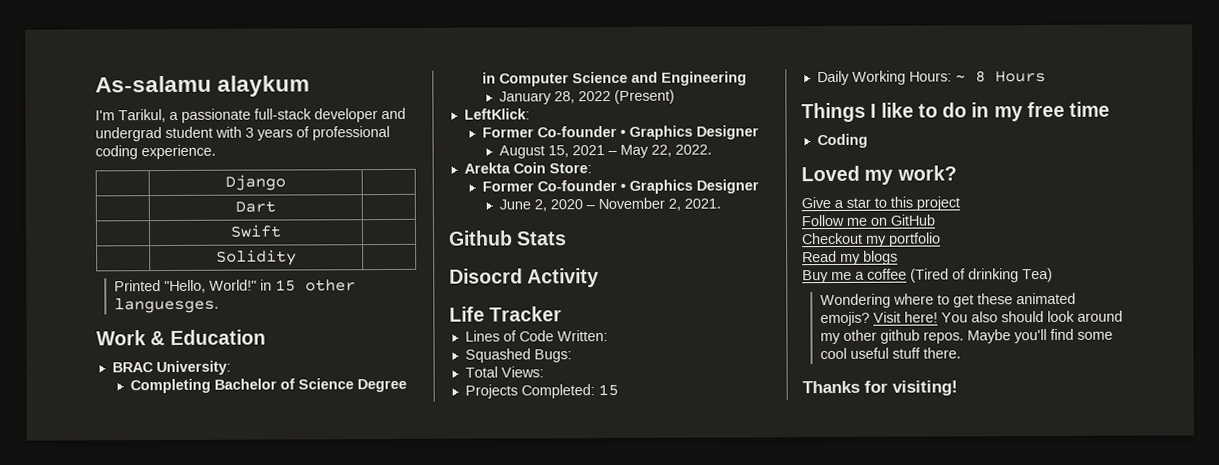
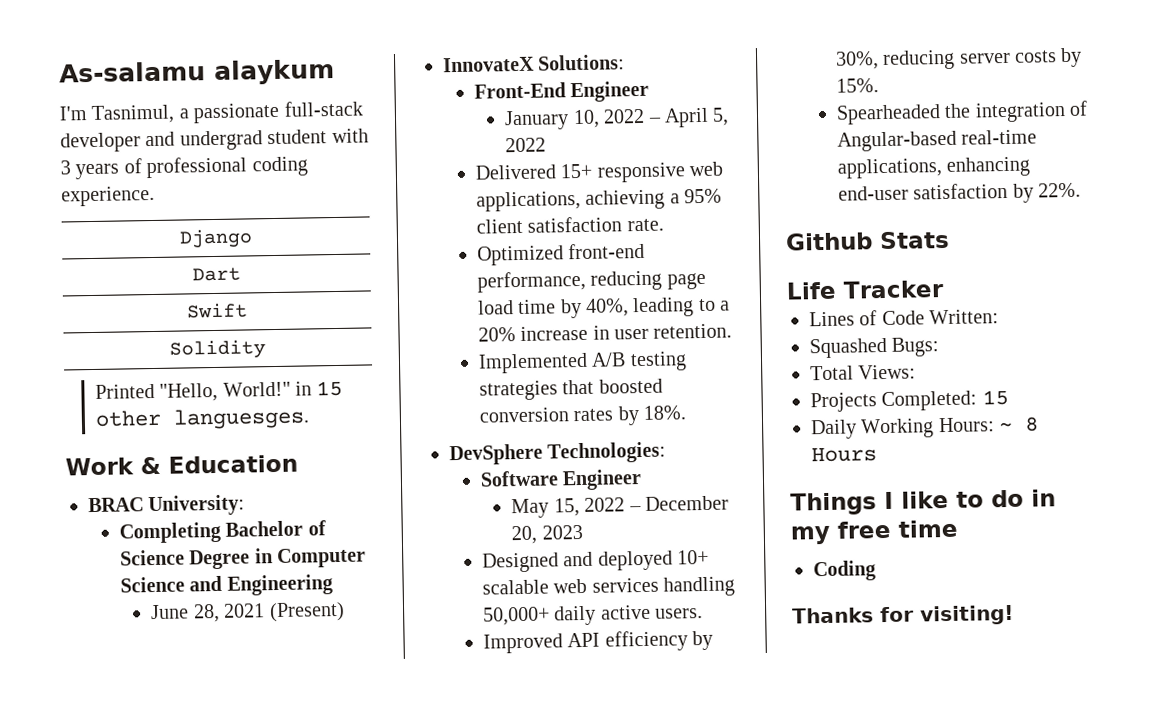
- I'm Tarikul, a passionate full-stack developer and undergrad student with 3 years of professional coding experience.
+ I'm Tasnimul, a passionate full-stack developer and undergrad student with 3 years of professional coding experience.
- January 28, 2022 (Present)
- LeftKlick:
- Former Co-founder • Graphics Designer
- August 15, 2021 – May 22, 2022.
- Arekta Coin Store:
- Former Co-founder • Graphics Designer
- June 2, 2020 – November 2, 2021.
+ June 28, 2021 (Present)
+ InnovateX Solutions:
+ Front-End Engineer
+ January 10, 2022 – April 5, 2022
+ Delivered 15+ responsive web applications, achieving a 95% client satisfaction rate.
+ Optimized front-end performance, reducing page load time by 40%, leading to a 20% increase in user retention.
+ Implemented A/B testing strategies that boosted conversion rates by 18%.
+ DevSphere Technologies:
+ Software Engineer
+ May 15, 2022 – December 20, 2023
+ Designed and deployed 10+ scalable web services handling 50,000+ daily active users.
+ Improved API efficiency by 30%, reducing server costs by 15%.
+ Spearheaded the integration of Angular-based real-time applications, enhancing end-user satisfaction by 22%.
- Disocrd Activity
- Loved my work?
- Give a star to this project
- Follow me on GitHub
- Checkout my portfolio
- Read my blogs
- Buy me a coffee (Tired of drinking Tea)
- Wondering where to get these animated emojis? Visit here! You also should look around my other github repos. Maybe you'll find some cool useful stuff there.

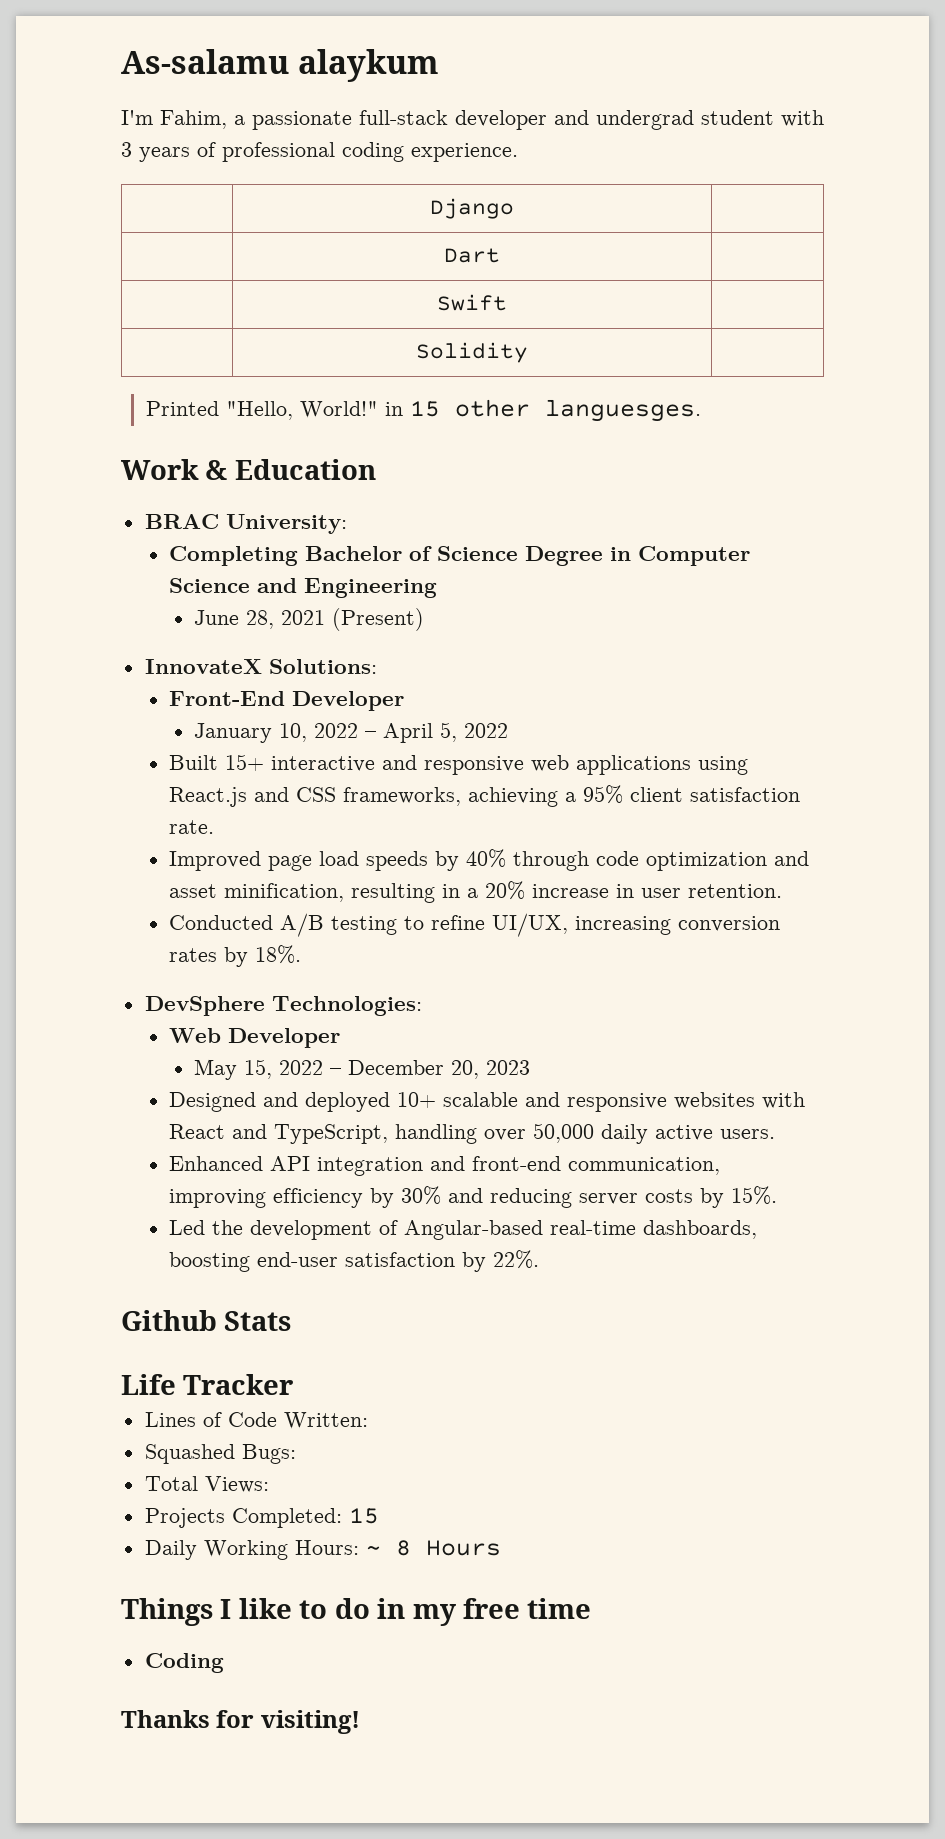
- I'm Tasnimul, a passionate full-stack developer and undergrad student with 3 years of professional coding experience.
+ I'm Fahim, a passionate full-stack developer and undergrad student with 3 years of professional coding experience.
- Front-End Engineer
+ Front-End Developer
- Delivered 15+ responsive web applications, achieving a 95% client satisfaction rate.
+ Built 15+ interactive and responsive web applications using React.js and CSS frameworks, achieving a 95% client satisfaction rate.
- Optimized front-end performance, reducing page load time by 40%, leading to a 20% increase in user retention.
+ Improved page load speeds by 40% through code optimization and asset minification, resulting in a 20% increase in user retention.
- Implemented A/B testing strategies that boosted conversion rates by 18%.
+ Conducted A/B testing to refine UI/UX, increasing conversion rates by 18%.
- Software Engineer
+ Web Developer
- Designed and deployed 10+ scalable web services handling 50,000+ daily active users.
- Improved API efficiency by 30%, reducing server costs by 15%.
+ Designed and deployed 10+ scalable and responsive websites with React and TypeScript, handling over 50,000 daily active users.
+ Enhanced API integration and front-end communication, improving efficiency by 30% and reducing server costs by 15%.
- Spearheaded the integration of Angular-based real-time applications, enhancing end-user satisfaction by 22%.
+ Led the development of Angular-based real-time dashboards, boosting end-user satisfaction by 22%.

